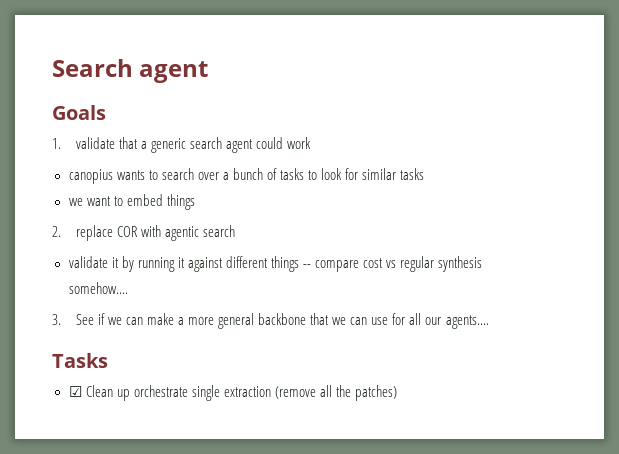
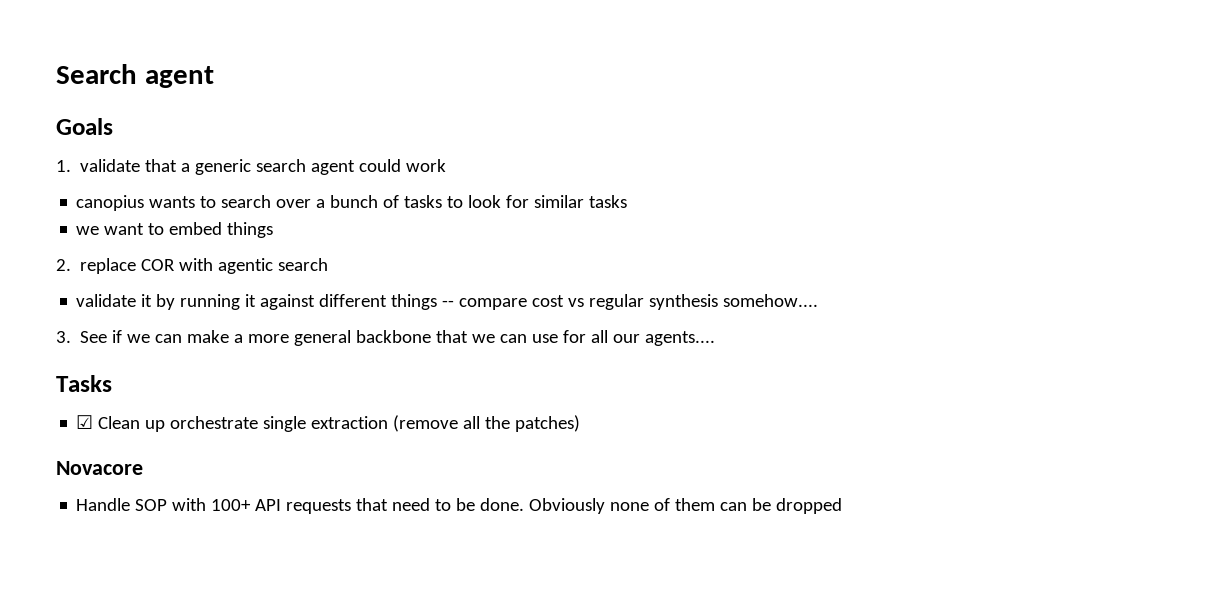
+ Novacore
+ Handle SOP with 100+ API requests that need to be done. Obviously none of them can be dropped

